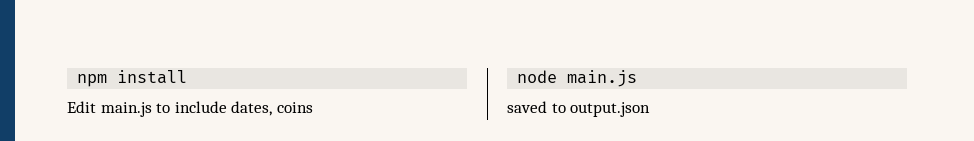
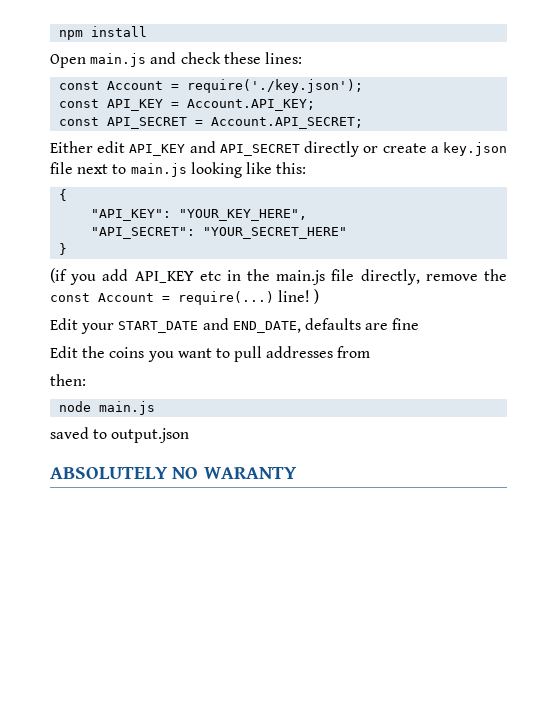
- Edit main.js to include dates, coins
+ Open main.js and check these lines:
+ const Account = require('./key.json');
+ const API_KEY = Account.API_KEY;
+ const API_SECRET = Account.API_SECRET;
+ Either edit API_KEY and API_SECRET directly or create a key.json file next to main.js looking like this:
+ {
+ "API_KEY": "YOUR_KEY_HERE",
+ "API_SECRET": "YOUR_SECRET_HERE"
+ }
+ (if you add API_KEY etc in the main.js file directly, remove the const Account = require(...) line! )
+ Edit your START_DATE and END_DATE, defaults are fine
+ Edit the coins you want to pull addresses from
+ then:
+ ABSOLUTELY NO WARANTY

